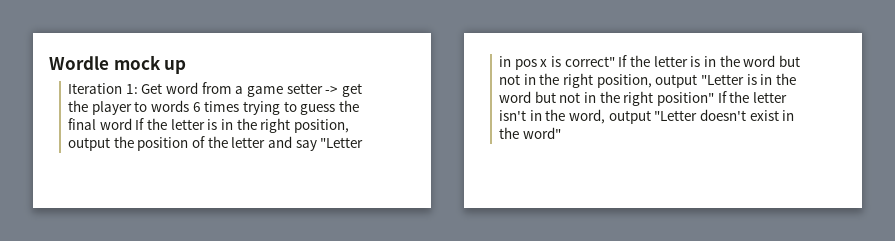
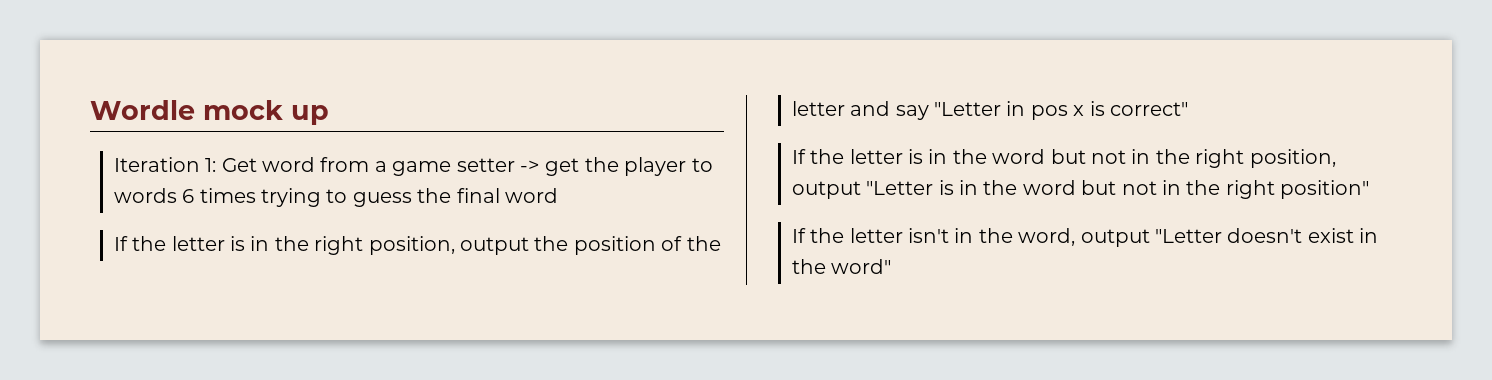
- Get word from a game setter -> get the player to words 6 times trying to guess the final word If the letter is in the right position, output the position of the letter and say "Letter in pos x is correct" If the letter is in the word but not in the right position, output "Letter is in the word but not in the right position" If the letter isn't in the word, output "Letter doesn't exist in the word"
+ Get word from a game setter -> get the player to words 6 times trying to guess the final word
+ If the letter is in the right position, output the position of the letter and say "Letter in pos x is correct"
+ If the letter is in the word but not in the right position, output "Letter is in the word but not in the right position"
+ If the letter isn't in the word, output "Letter doesn't exist in the word"

